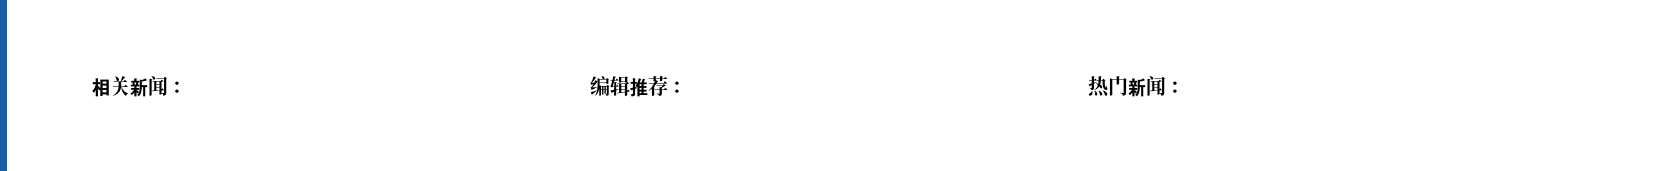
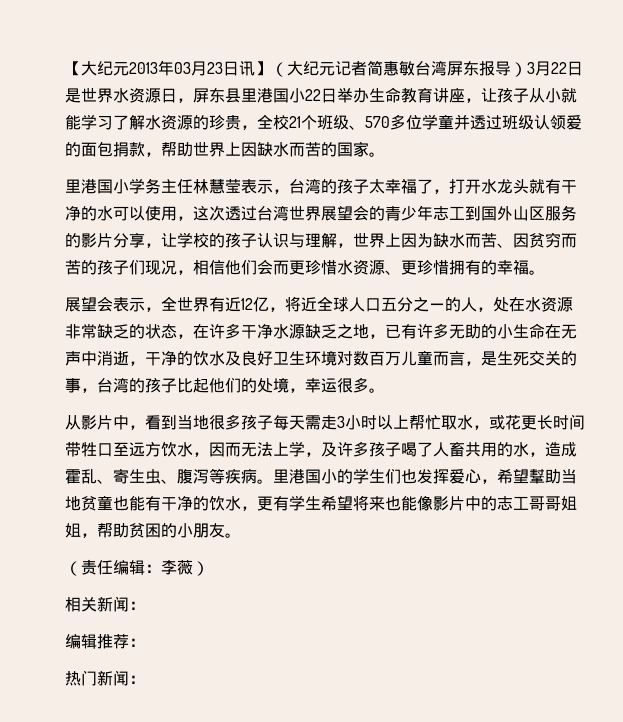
+ 【大纪元2013年03月23日讯】（大纪元记者简惠敏台湾屏东报导）3月22日是世界水资源日，屏东县里港国小22日举办生命教育讲座，让孩子从小就能学习了解水资源的珍贵，全校21个班级、570多位学童并透过班级认领爱的面包捐款，帮助世界上因缺水而苦的国家。
+ 里港国小学务主任林慧莹表示，台湾的孩子太幸福了，打开水龙头就有干净的水可以使用，这次透过台湾世界展望会的青少年志工到国外山区服务的影片分享，让学校的孩子认识与理解，世界上因为缺水而苦、因贫穷而苦的孩子们现况，相信他们会而更珍惜水资源、更珍惜拥有的幸福。
+ 展望会表示，全世界有近12亿，将近全球人口五分之ㄧ的人，处在水资源非常缺乏的状态，在许多干净水源缺乏之地，已有许多无助的小生命在无声中消逝，干净的饮水及良好卫生环境对数百万儿童而言，是生死交关的事，台湾的孩子比起他们的处境，幸运很多。
+ 从影片中，看到当地很多孩子每天需走3小时以上帮忙取水，或花更长时间带牲口至远方饮水，因而无法上学，及许多孩子喝了人畜共用的水，造成霍乱、寄生虫、腹泻等疾病。里港国小的学生们也发挥爱心，希望鞤助当地贫童也能有干净的饮水，更有学生希望将来也能像影片中的志工哥哥姐姐，帮助贫困的小朋友。
+ （责任编辑：李薇）

